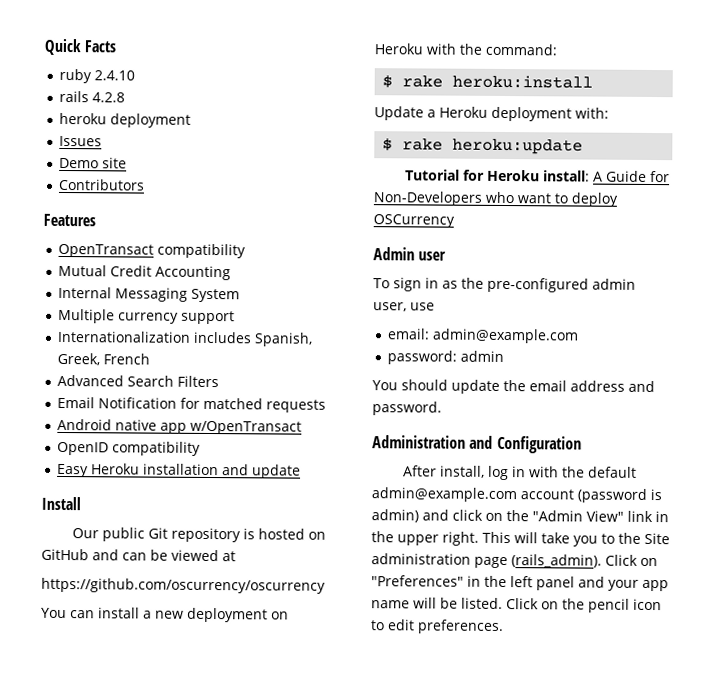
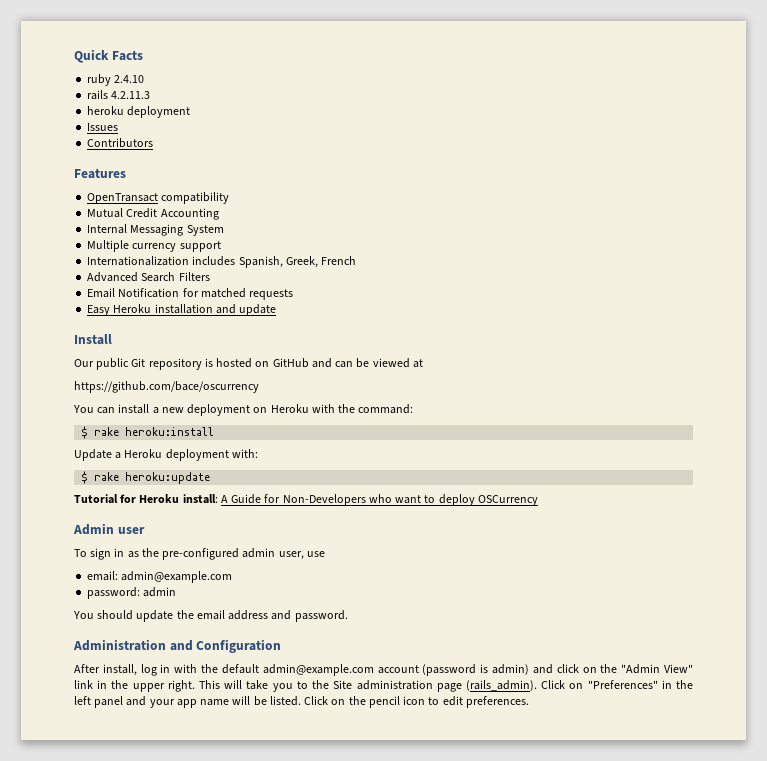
- rails 4.2.8
+ rails 4.2.11.3
- Demo site
- Android native app w/OpenTransact
- OpenID compatibility
- https://github.com/oscurrency/oscurrency
+ https://github.com/bace/oscurrency

